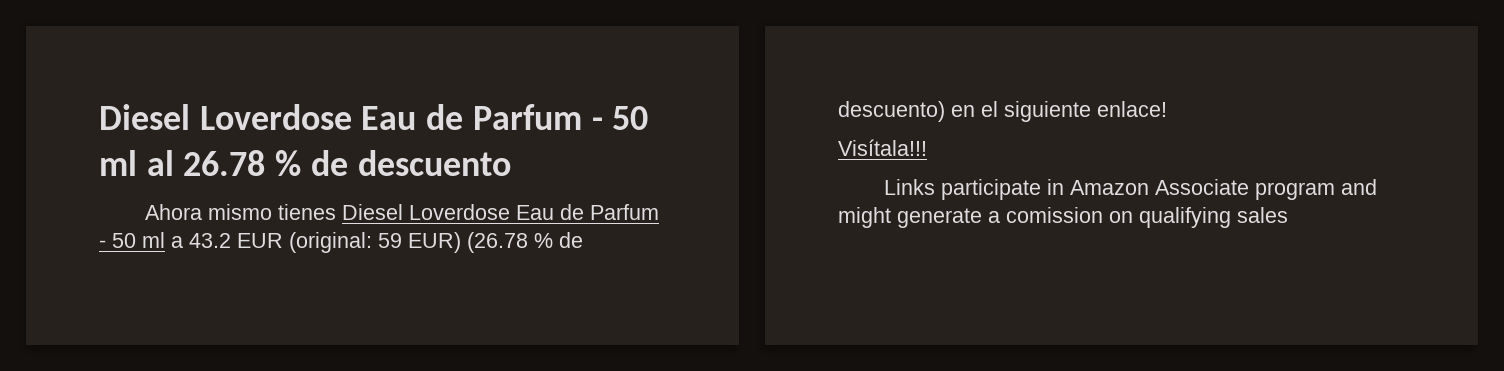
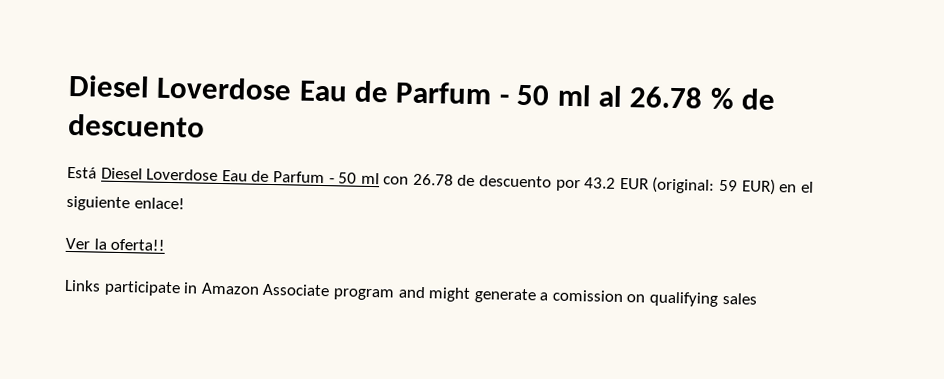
- Ahora mismo tienes Diesel Loverdose Eau de Parfum - 50 ml a 43.2 EUR (original: 59 EUR) (26.78 % de descuento) en el siguiente enlace!
+ Está Diesel Loverdose Eau de Parfum - 50 ml con 26.78 de descuento por 43.2 EUR (original: 59 EUR) en el siguiente enlace!
- Visítala!!!
+ Ver la oferta!!

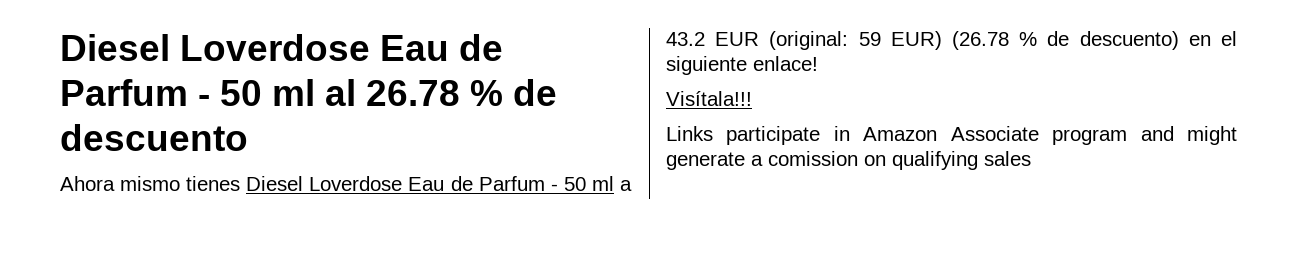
- Está Diesel Loverdose Eau de Parfum - 50 ml con 26.78 de descuento por 43.2 EUR (original: 59 EUR) en el siguiente enlace!
+ Ahora mismo tienes Diesel Loverdose Eau de Parfum - 50 ml a 43.2 EUR (original: 59 EUR) (26.78 % de descuento) en el siguiente enlace!
- Ver la oferta!!
+ Visítala!!!

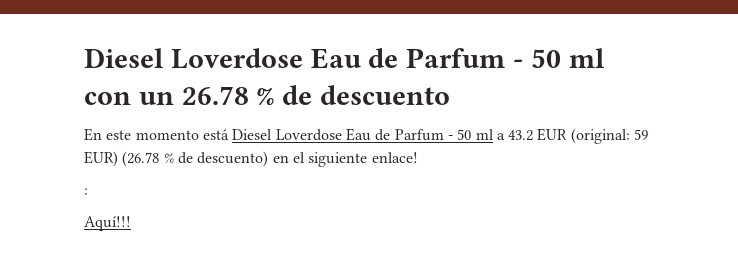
- Diesel Loverdose Eau de Parfum - 50 ml al 26.78 % de descuento
+ Diesel Loverdose Eau de Parfum - 50 ml con un 26.78 % de descuento
- Ahora mismo tienes Diesel Loverdose Eau de Parfum - 50 ml a 43.2 EUR (original: 59 EUR) (26.78 % de descuento) en el siguiente enlace!
+ En este momento está Diesel Loverdose Eau de Parfum - 50 ml a 43.2 EUR (original: 59 EUR) (26.78 % de descuento) en el siguiente enlace!
- Visítala!!!
- Links participate in Amazon Associate program and might generate a comission on qualifying sales
+ :
+ Aquí!!!

